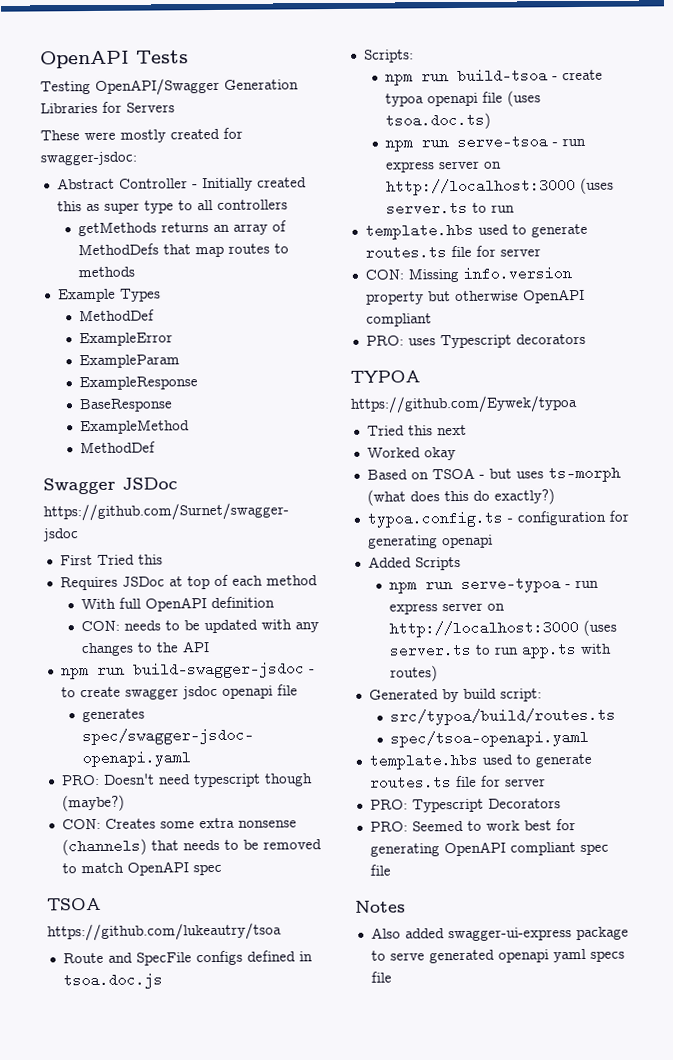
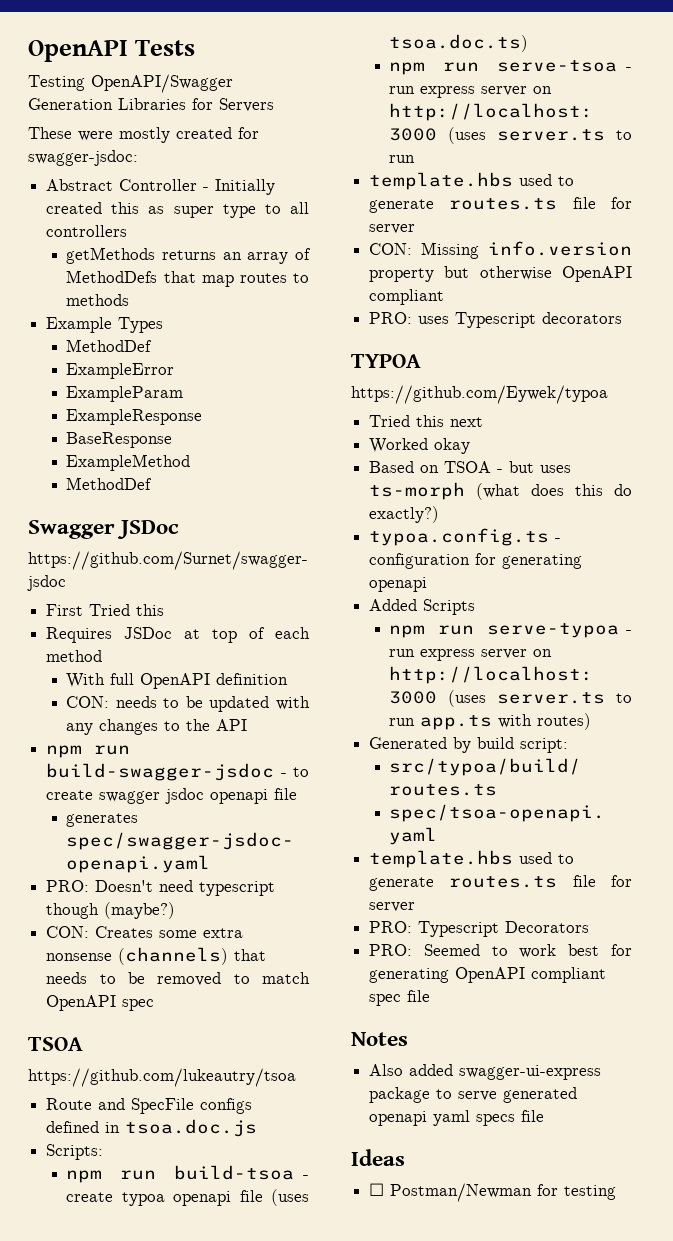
+ Ideas
+ ☐ Postman/Newman for testing

